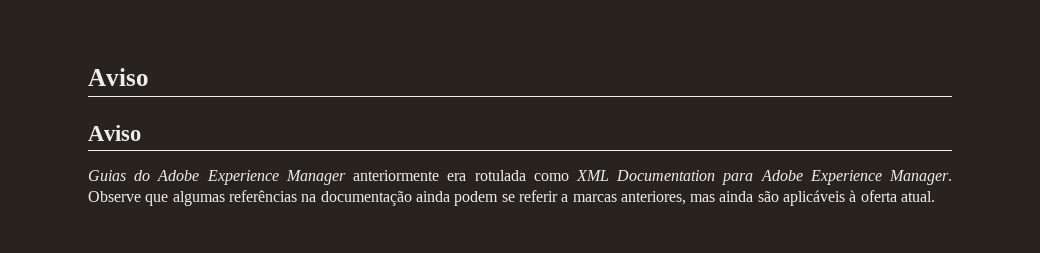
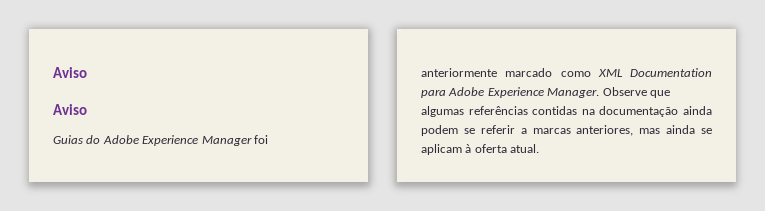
- Guias do Adobe Experience Manager anteriormente era rotulada como XML Documentation para Adobe Experience Manager.
+ Guias do Adobe Experience Manager foi anteriormente marcado como XML Documentation para Adobe Experience Manager.
- Observe que algumas referências na documentação ainda podem se referir a marcas anteriores, mas ainda são aplicáveis à oferta atual.
+ Observe que algumas referências contidas na documentação ainda podem se referir a marcas anteriores, mas ainda se aplicam à oferta atual.

